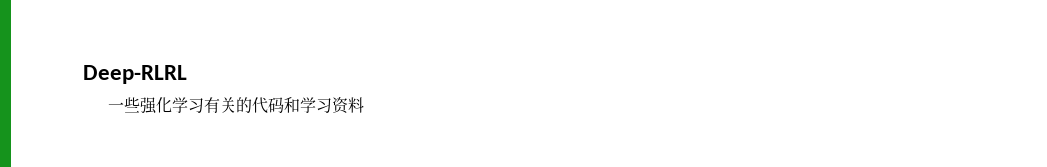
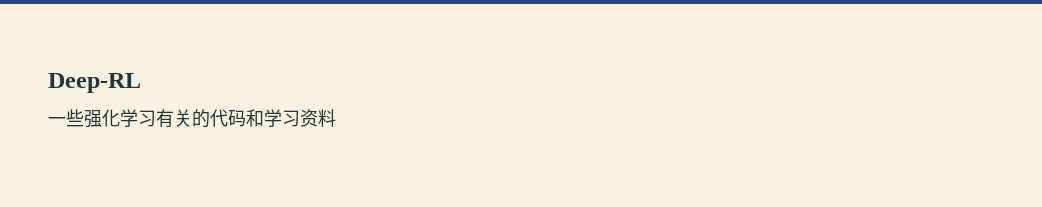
- Deep-RLRL
+ Deep-RL

